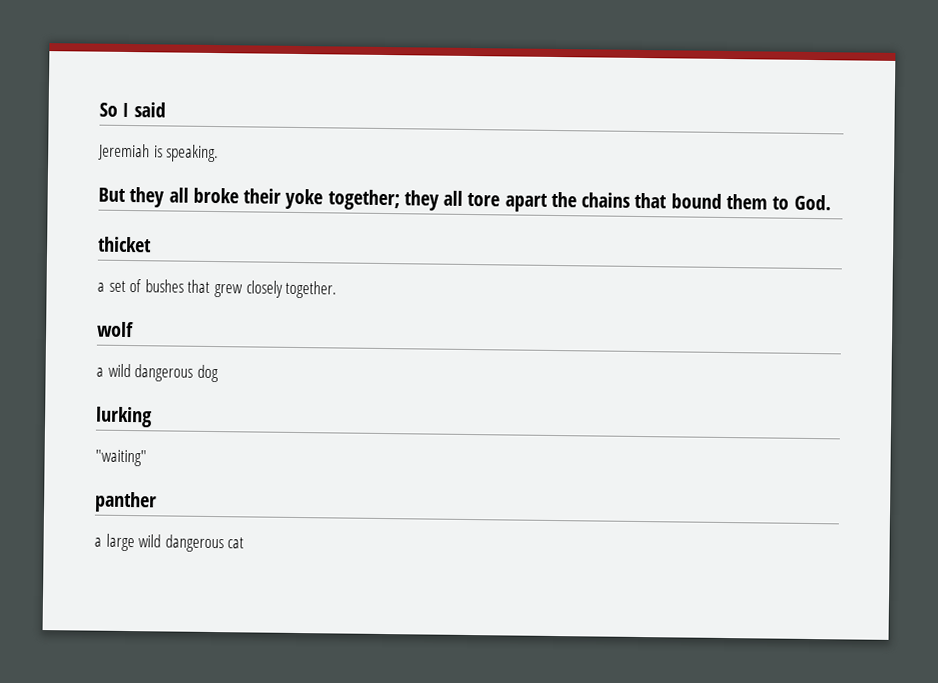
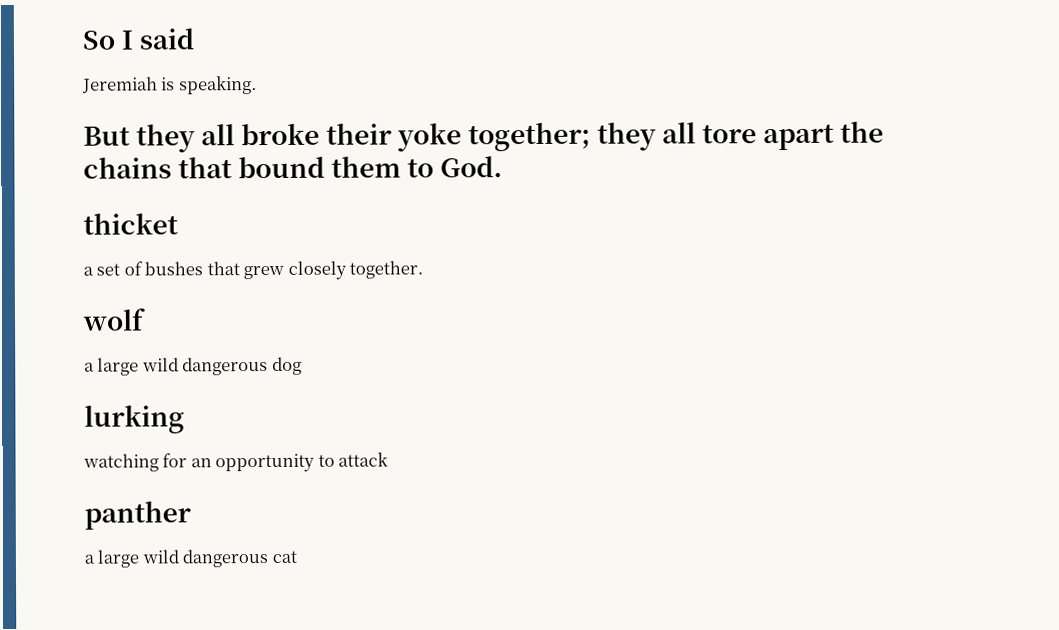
- a wild dangerous dog
+ a large wild dangerous dog
- "waiting"
+ watching for an opportunity to attack

